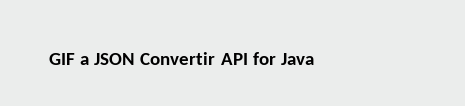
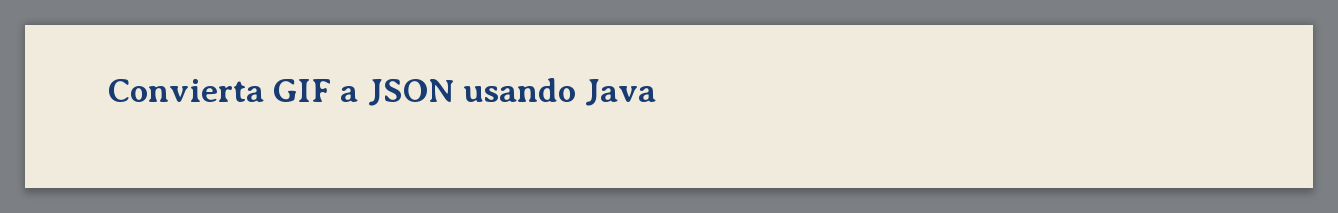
- GIF a JSON Convertir API for Java
+ Convierta GIF a JSON usando Java

